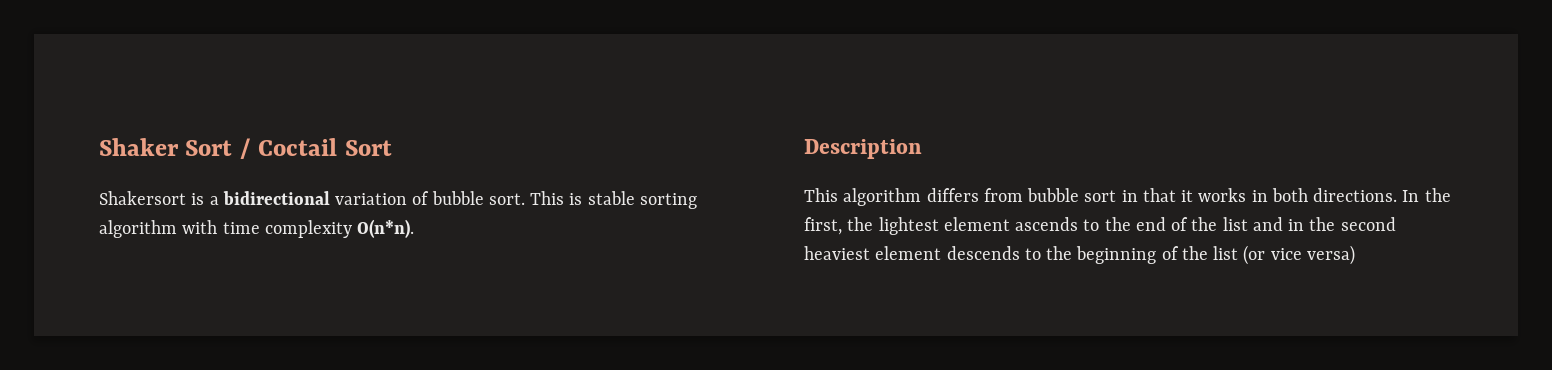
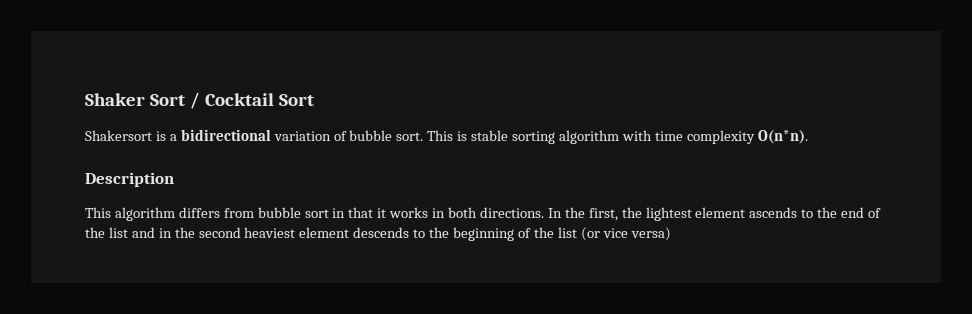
- Shaker Sort / Coctail Sort
+ Shaker Sort / Cocktail Sort

